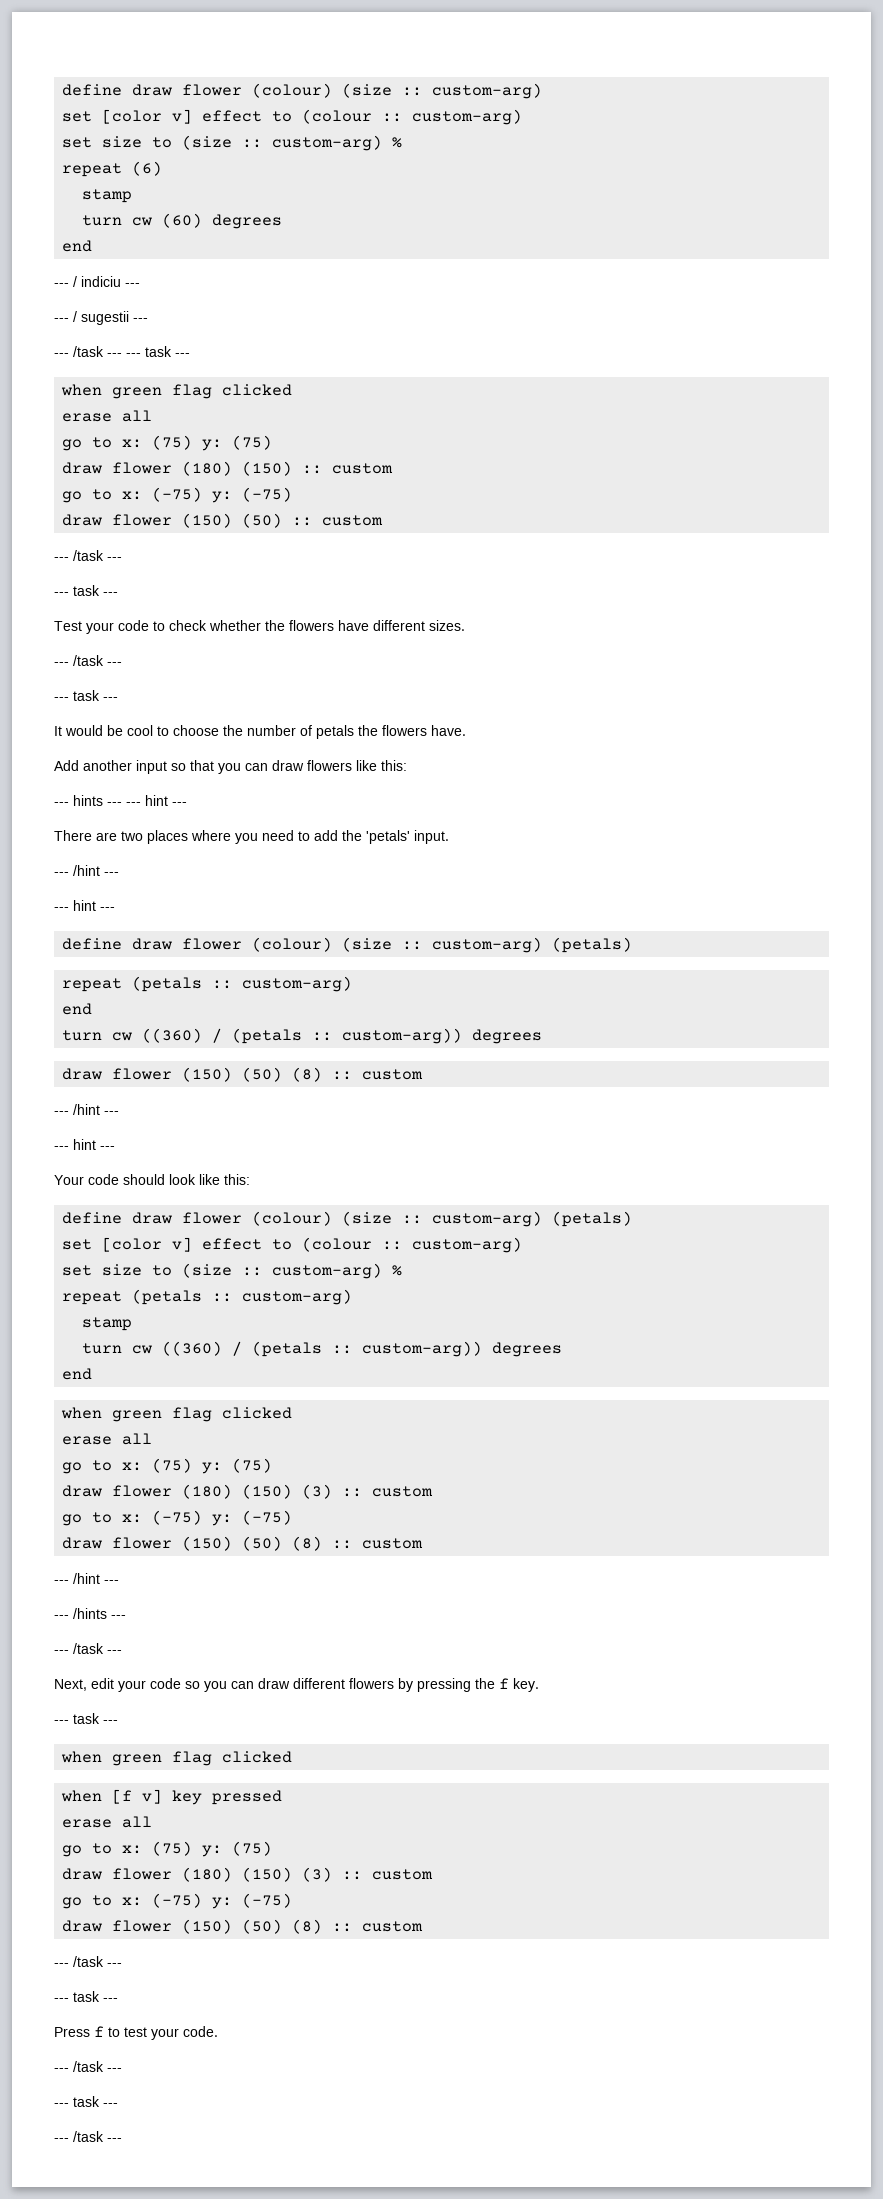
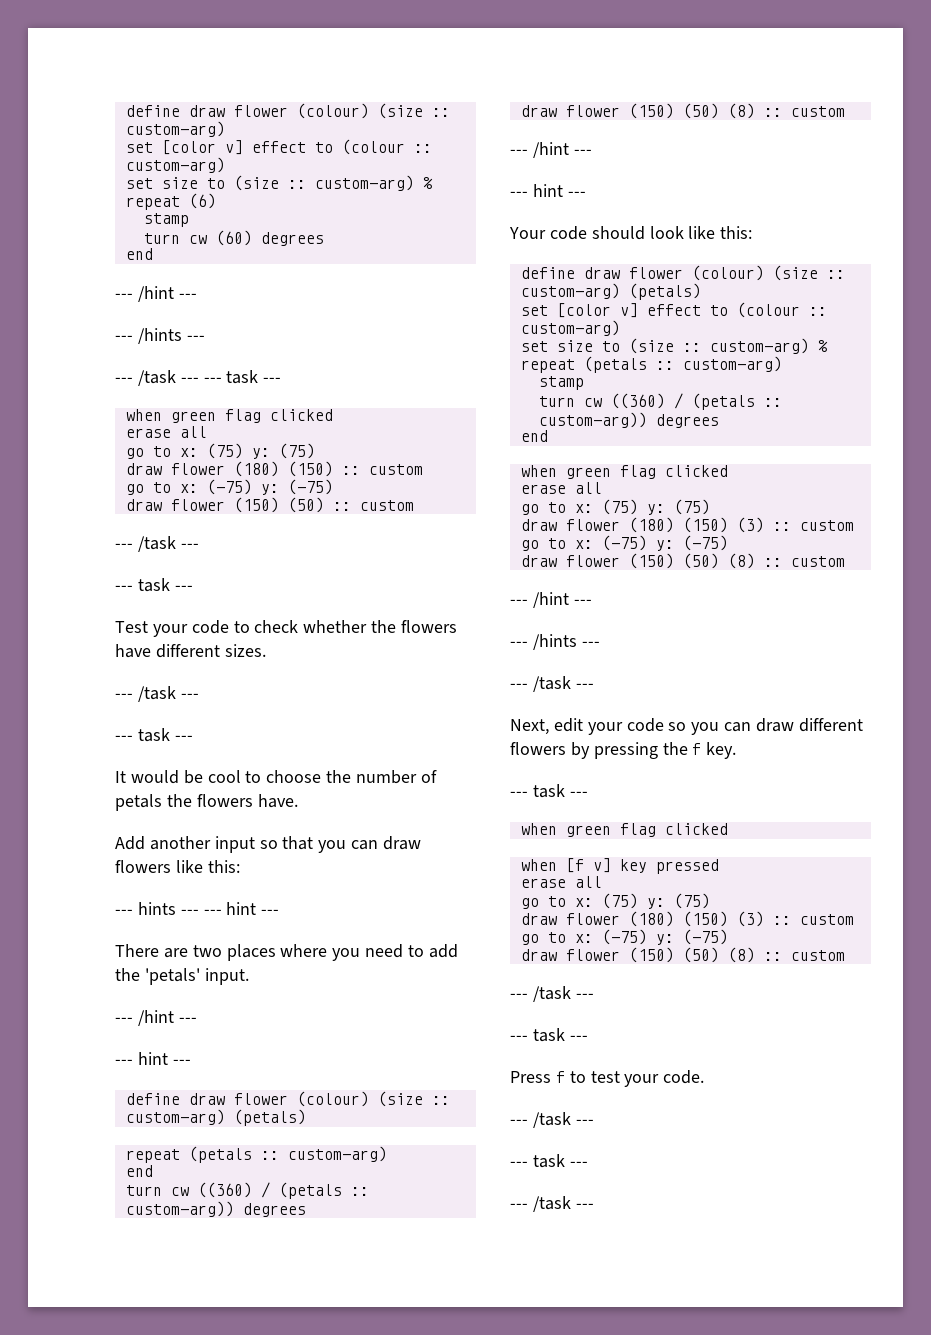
  turn cw (60) degrees
  end
- --- / indiciu ---
- --- / sugestii ---
+ --- /hint ---
+ --- /hints ---

